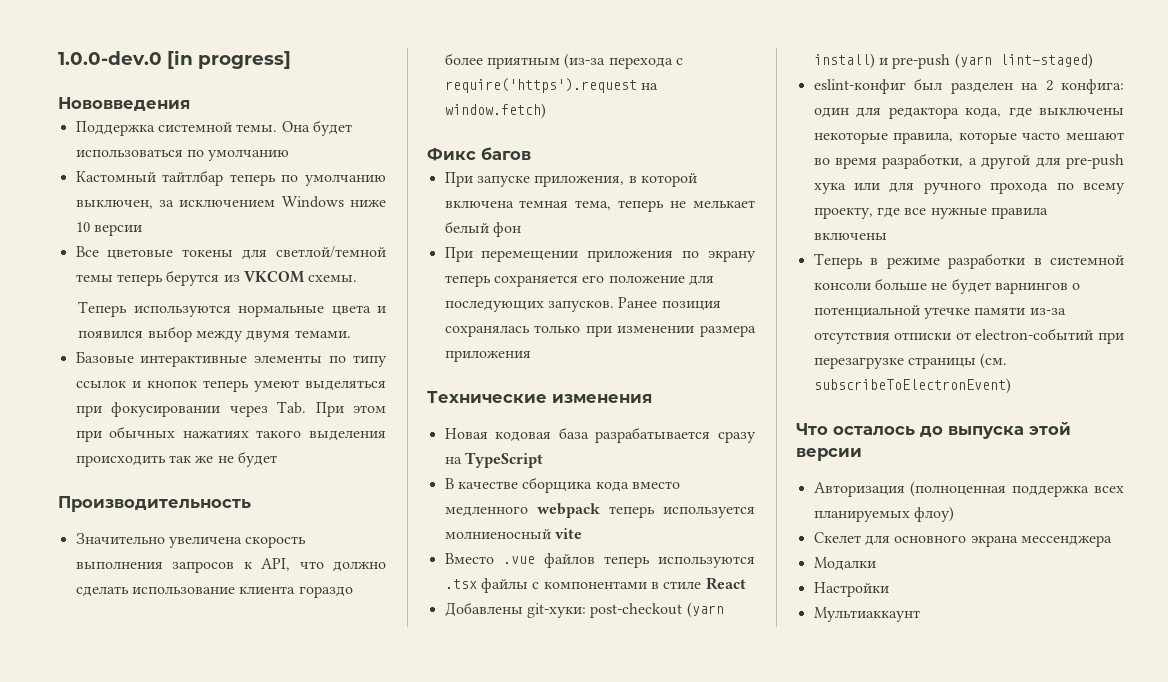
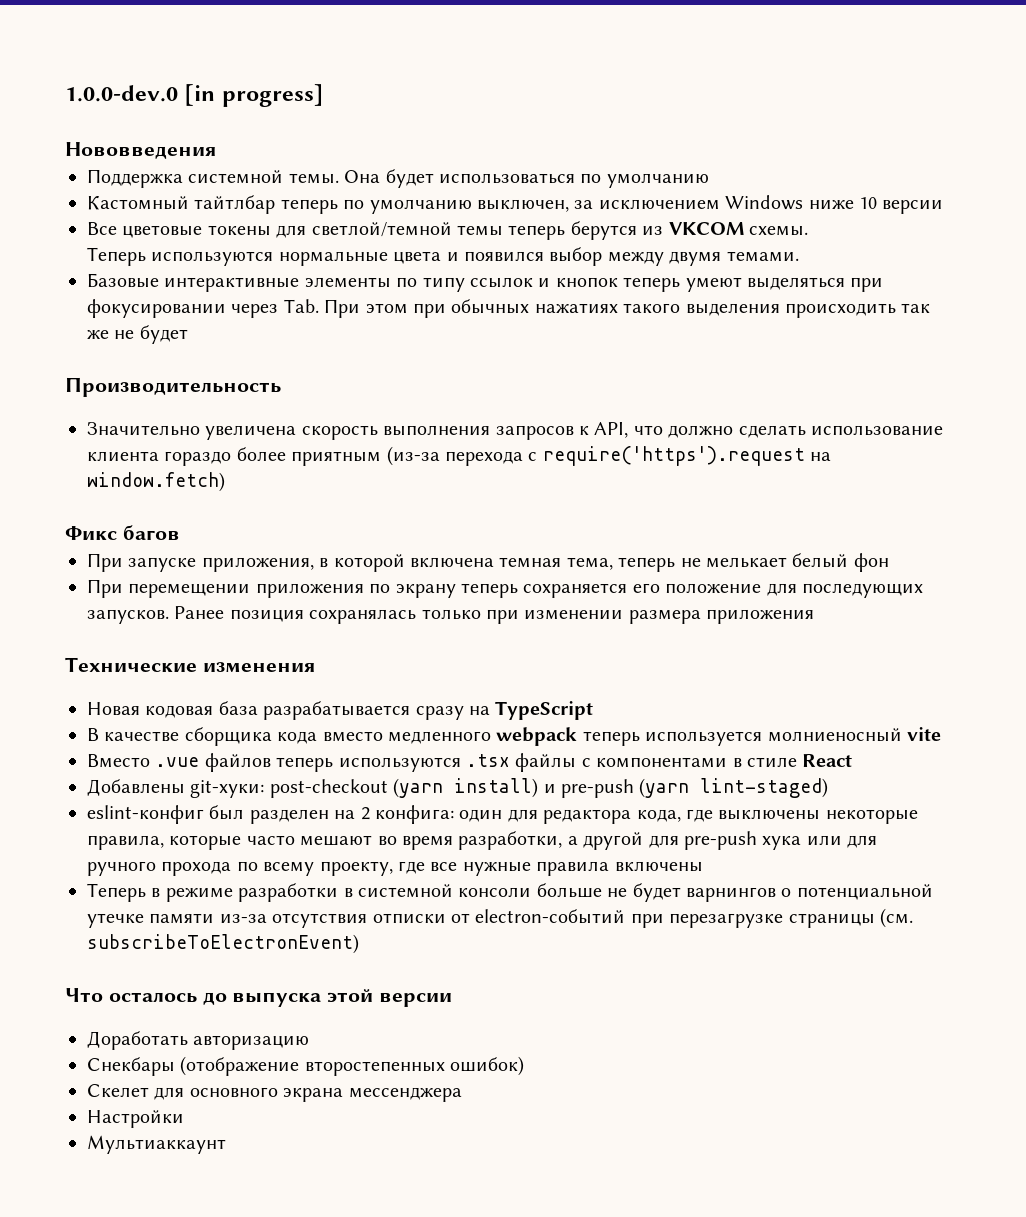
- Авторизация (полноценная поддержка всех планируемых флоу)
+ Доработать авторизацию
+ Снекбары (отображение второстепенных ошибок)
- Модалки

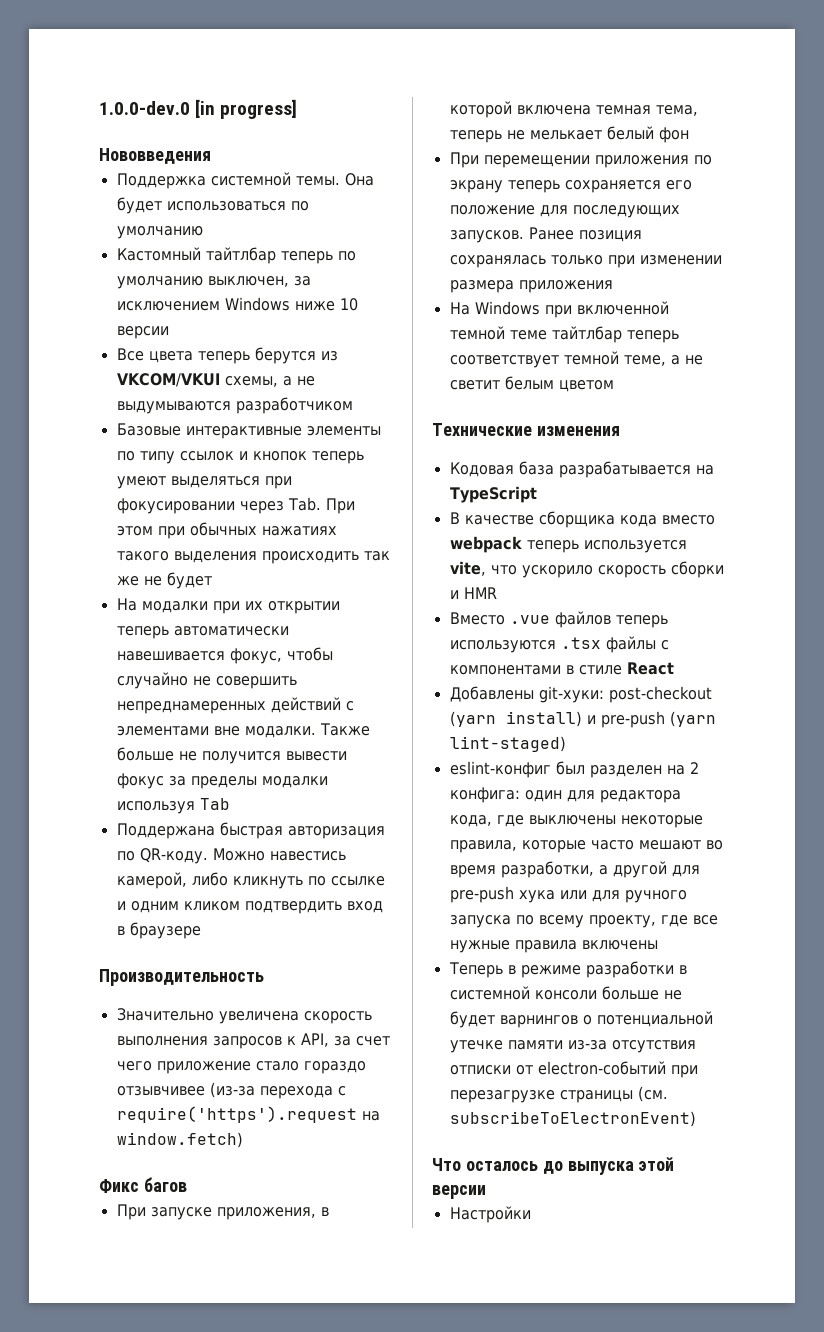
- Все цветовые токены для светлой/темной темы теперь берутся из VKCOM схемы.
- Теперь используются нормальные цвета и появился выбор между двумя темами.
+ Все цвета теперь берутся из VKCOM/VKUI схемы, а не выдумываются разработчиком
+ На модалки при их открытии теперь автоматически навешивается фокус, чтобы случайно не совершить непреднамеренных действий с элементами вне модалки. Также больше не получится вывести фокус за пределы модалки используя Tab
+ Поддержана быстрая авторизация по QR-коду. Можно навестись камерой, либо кликнуть по ссылке и одним кликом подтвердить вход в браузере
- Значительно увеличена скорость выполнения запросов к API, что должно сделать использование клиента гораздо более приятным (из-за перехода с require('https').request на window.fetch)
+ Значительно увеличена скорость выполнения запросов к API, за счет чего приложение стало гораздо отзывчивее (из-за перехода с require('https').request на window.fetch)
+ На Windows при включенной темной теме тайтлбар теперь соответствует темной теме, а не светит белым цветом
- Новая кодовая база разрабатывается сразу на TypeScript
+ Кодовая база разрабатывается на TypeScript
- В качестве сборщика кода вместо медленного webpack теперь используется молниеносный vite
+ В качестве сборщика кода вместо webpack теперь используется vite, что ускорило скорость сборки и HMR
- eslint-конфиг был разделен на 2 конфига: один для редактора кода, где выключены некоторые правила, которые часто мешают во время разработки, а другой для pre-push хука или для ручного прохода по всему проекту, где все нужные правила включены
+ eslint-конфиг был разделен на 2 конфига: один для редактора кода, где выключены некоторые правила, которые часто мешают во время разработки, а другой для pre-push хука или для ручного запуска по всему проекту, где все нужные правила включены
- Доработать авторизацию
- Снекбары (отображение второстепенных ошибок)
- Скелет для основного экрана мессенджера
- Мультиаккаунт

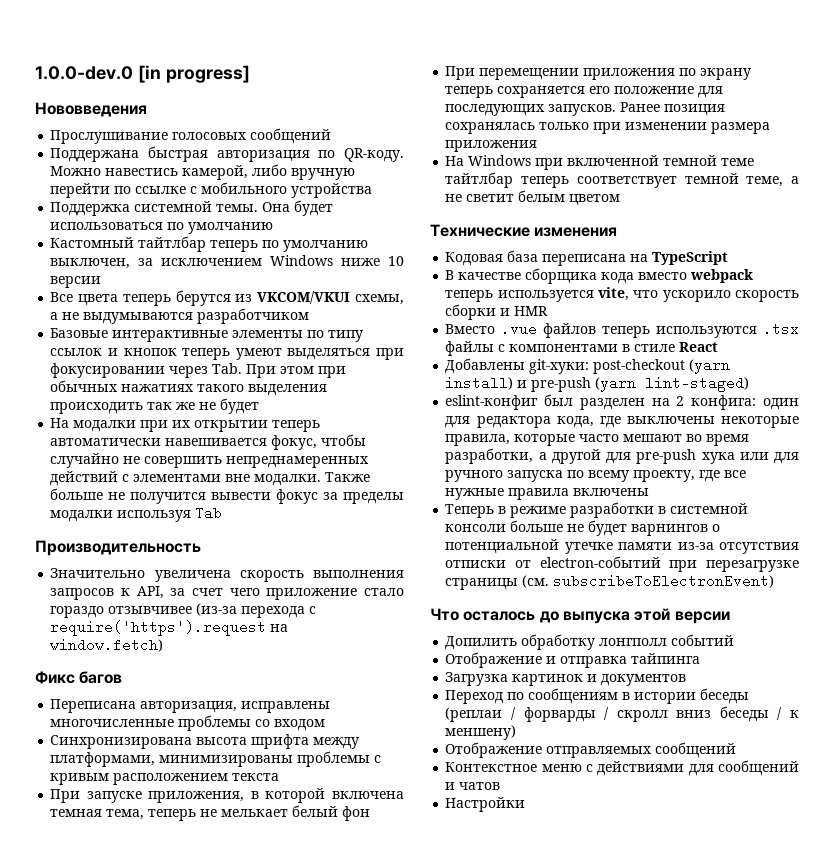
+ Прослушивание голосовых сообщений
+ Поддержана быстрая авторизация по QR-коду. Можно навестись камерой, либо вручную перейти по ссылке с мобильного устройства
- Поддержана быстрая авторизация по QR-коду. Можно навестись камерой, либо кликнуть по ссылке и одним кликом подтвердить вход в браузере
+ Переписана авторизация, исправлены многочисленные проблемы со входом
+ Синхронизирована высота шрифта между платформами, минимизированы проблемы с кривым расположением текста
- Кодовая база разрабатывается на TypeScript
+ Кодовая база переписана на TypeScript
+ Допилить обработку лонгполл событий
+ Отображение и отправка тайпинга
+ Загрузка картинок и документов
+ Переход по сообщениям в истории беседы (реплаи / форварды / скролл вниз беседы / к меншену)
+ Отображение отправляемых сообщений
+ Контекстное меню с действиями для сообщений и чатов

